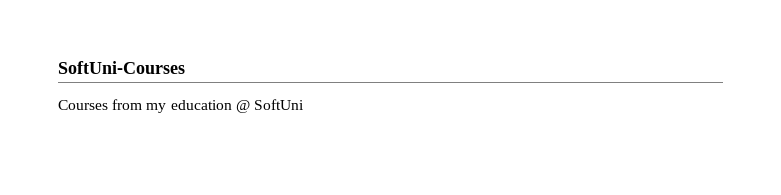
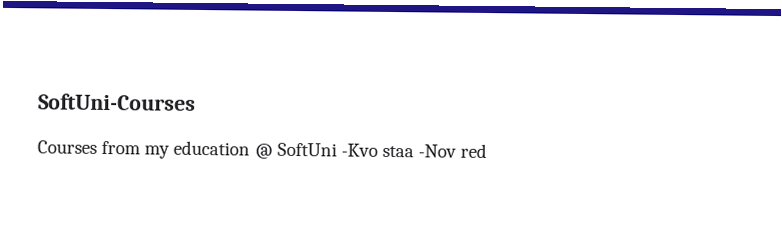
- Courses from my education @ SoftUni
+ Courses from my education @ SoftUni -Kvo staa -Nov red

